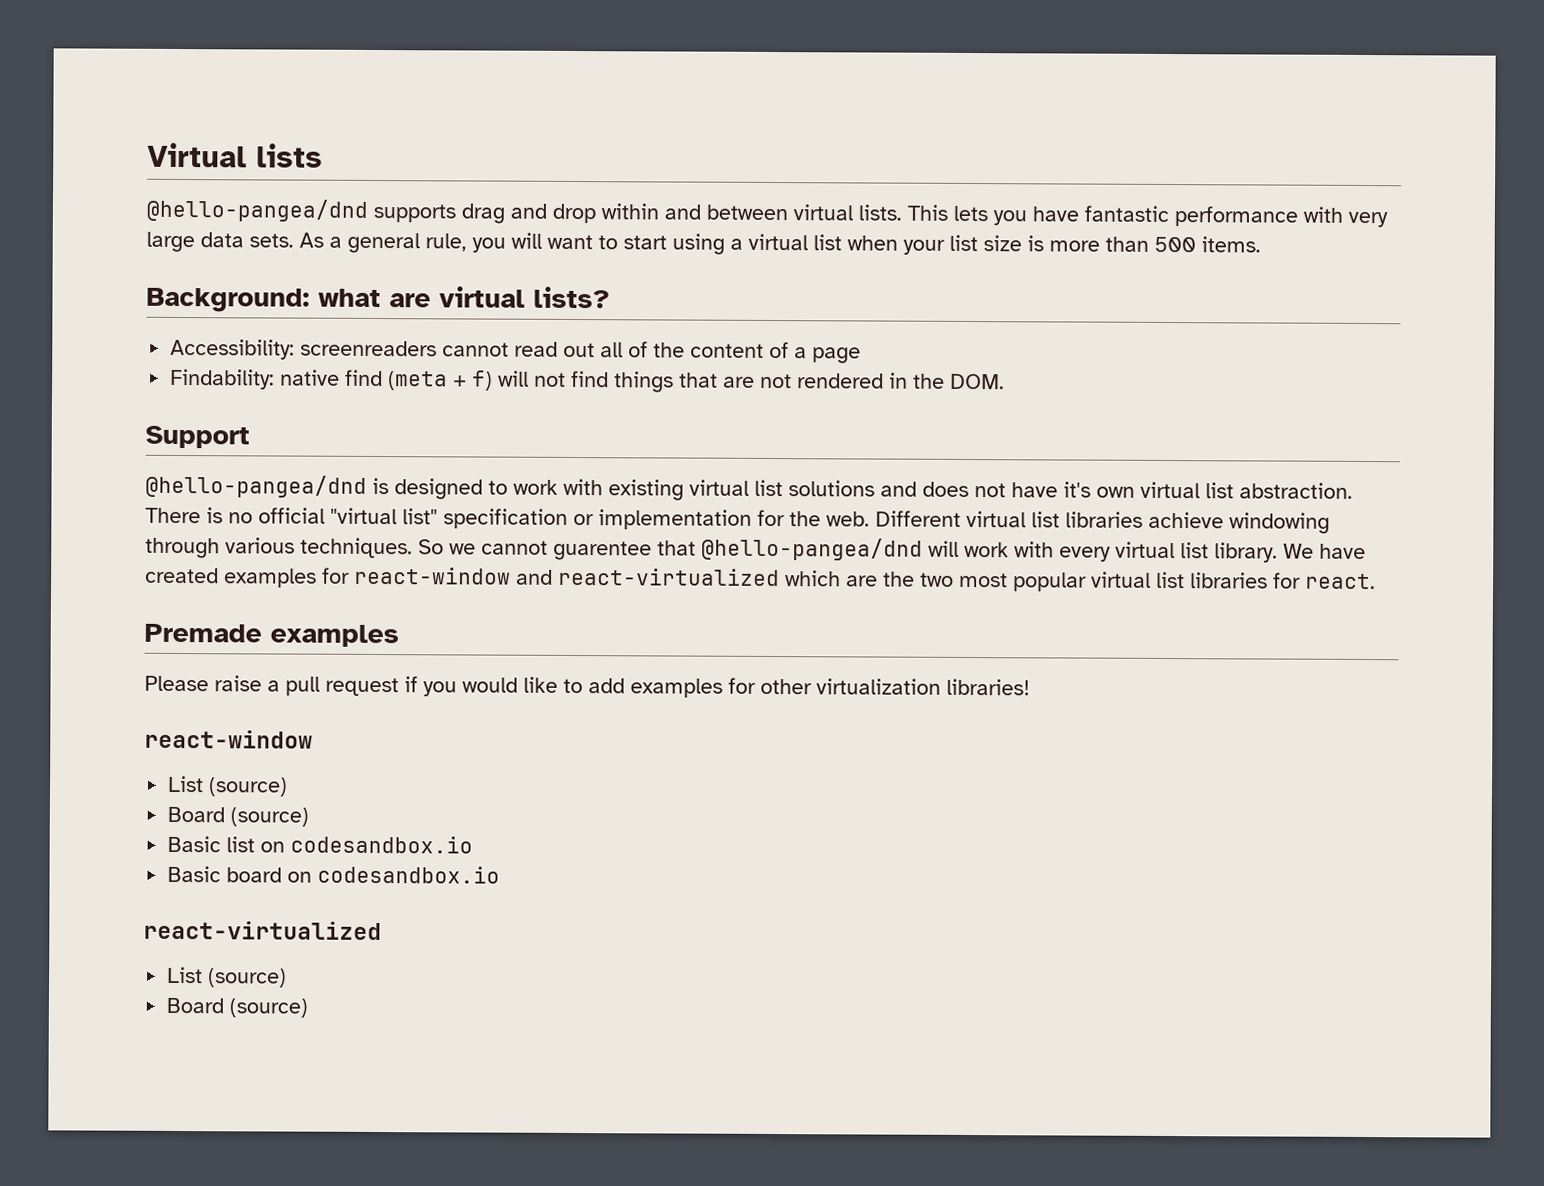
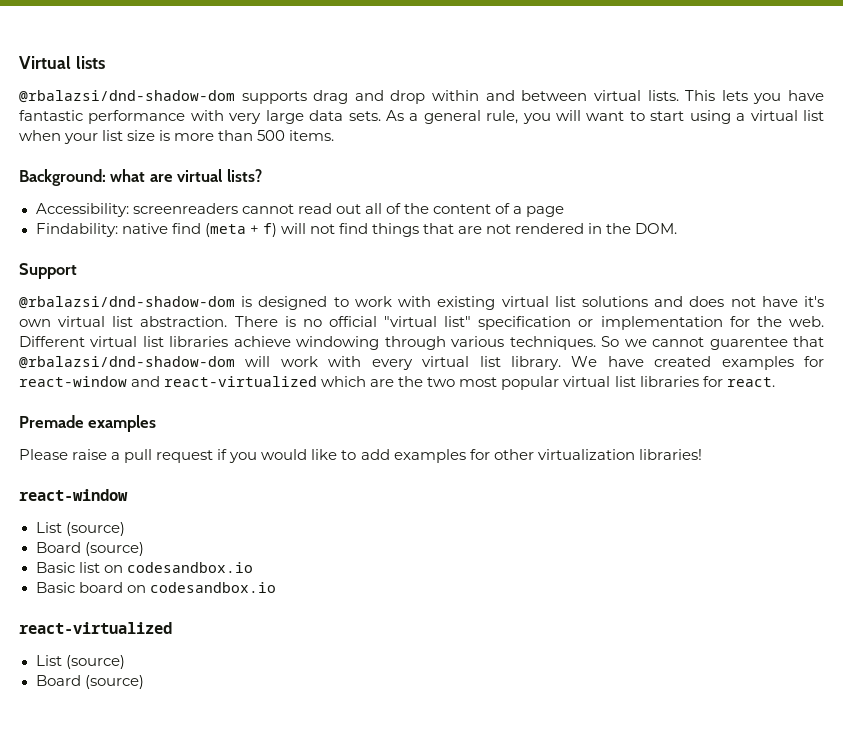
- @hello-pangea/dnd supports drag and drop within and between virtual lists.
+ @rbalazsi/dnd-shadow-dom supports drag and drop within and between virtual lists.
- @hello-pangea/dnd is designed to work with existing virtual list solutions and does not have it's own virtual list abstraction.
+ @rbalazsi/dnd-shadow-dom is designed to work with existing virtual list solutions and does not have it's own virtual list abstraction.
- So we cannot guarentee that @hello-pangea/dnd will work with every virtual list library.
+ So we cannot guarentee that @rbalazsi/dnd-shadow-dom will work with every virtual list library.

